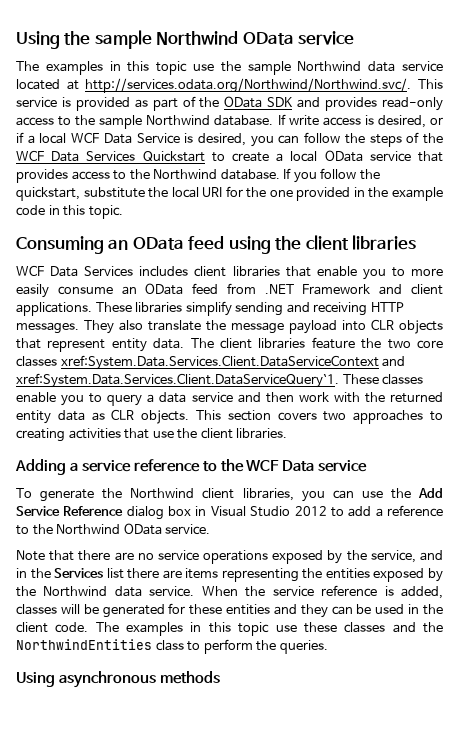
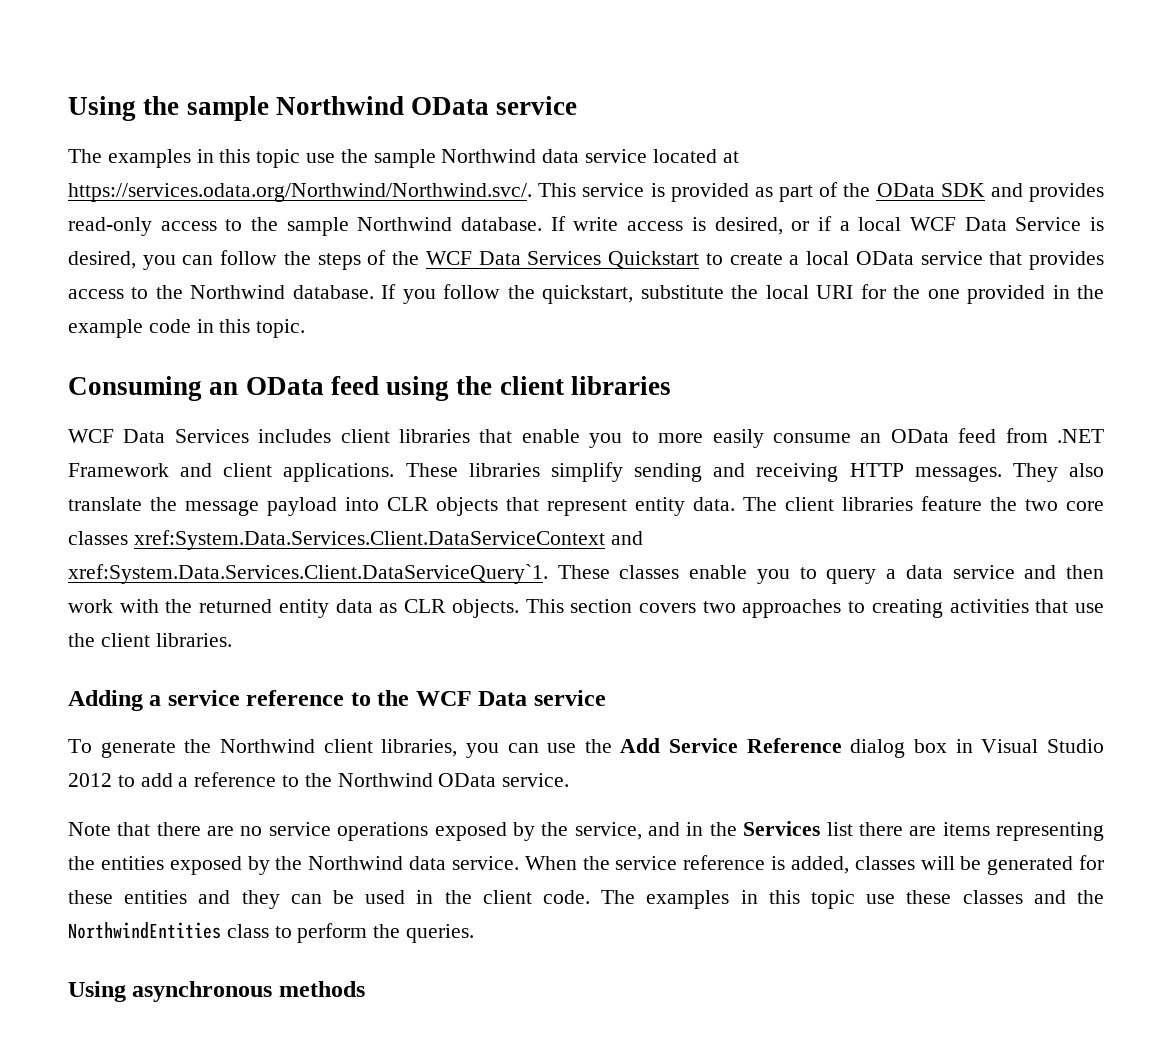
- The examples in this topic use the sample Northwind data service located at http://services.odata.org/Northwind/Northwind.svc/. This service is provided as part of the OData SDK and provides read-only access to the sample Northwind database.
+ The examples in this topic use the sample Northwind data service located at https://services.odata.org/Northwind/Northwind.svc/. This service is provided as part of the OData SDK and provides read-only access to the sample Northwind database.

